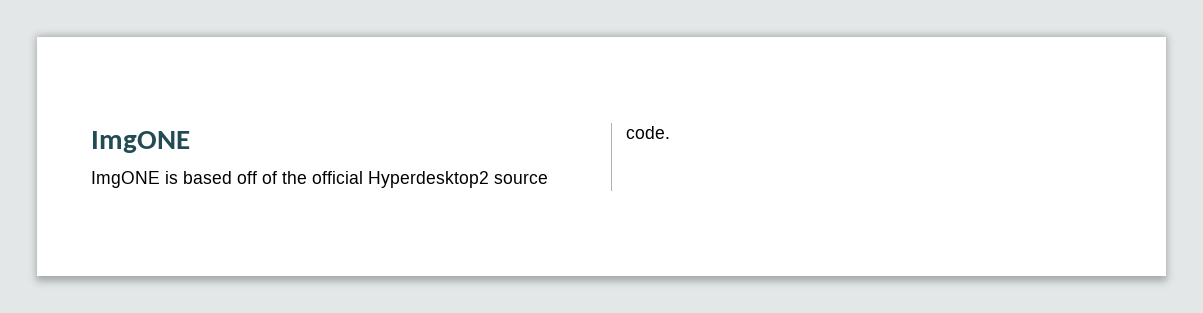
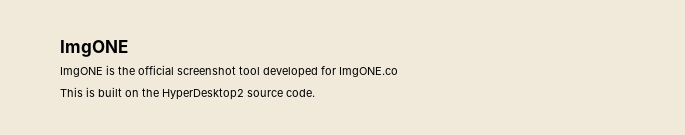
- ImgONE is based off of the official Hyperdesktop2 source code.
+ ImgONE is the official screenshot tool developed for ImgONE.co
+ This is built on the HyperDesktop2 source code.

